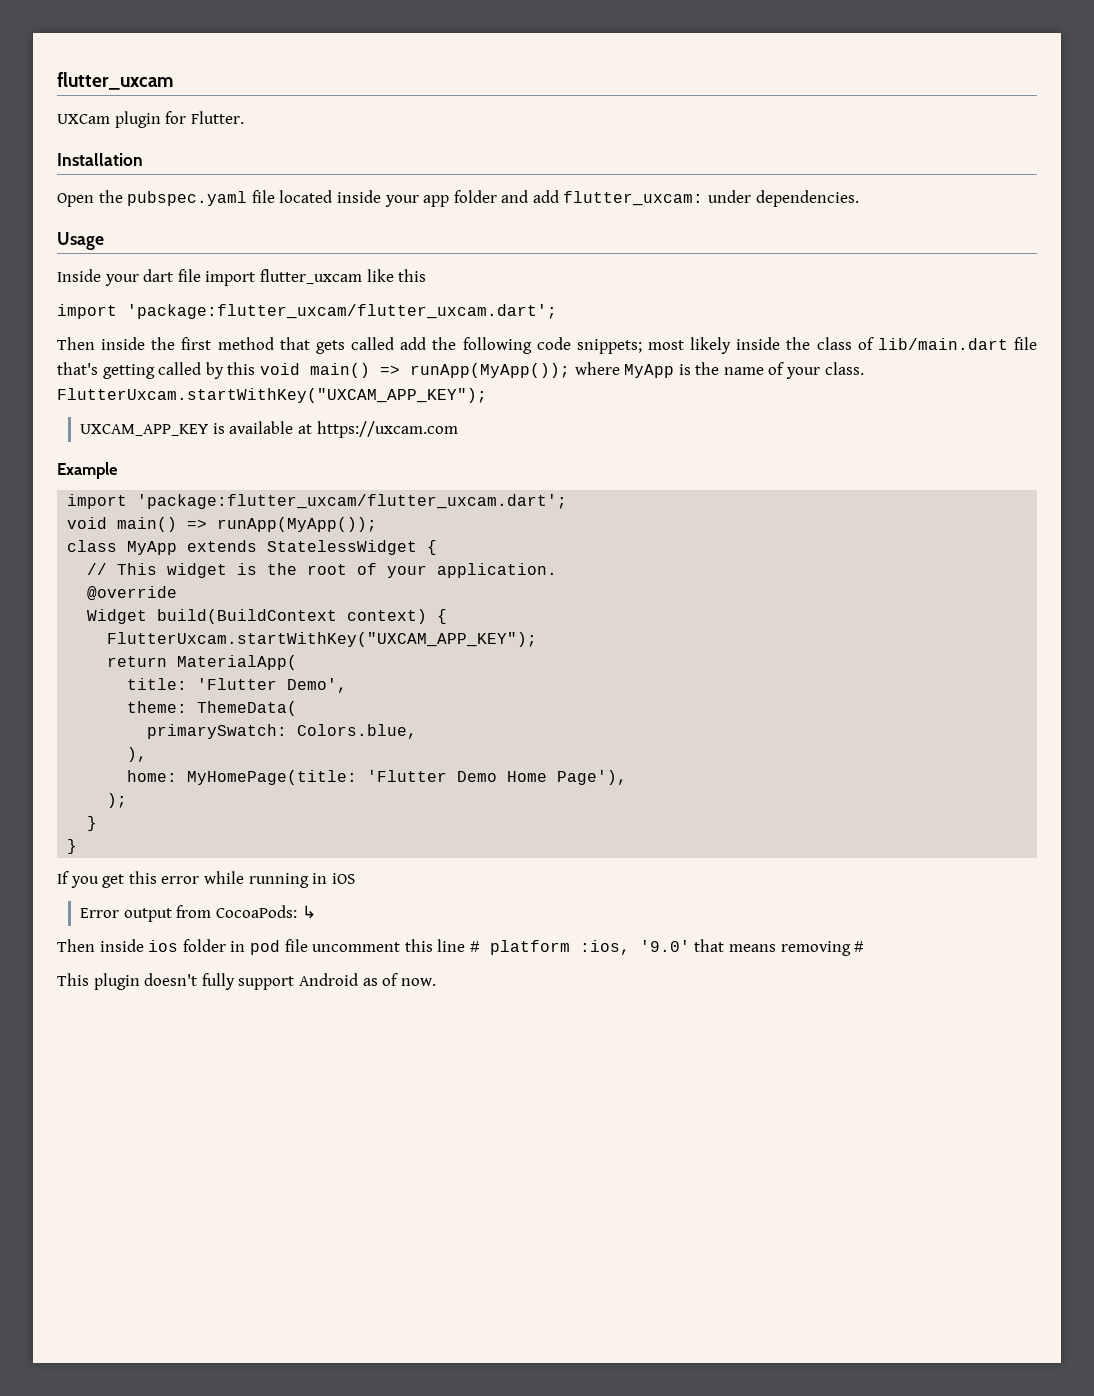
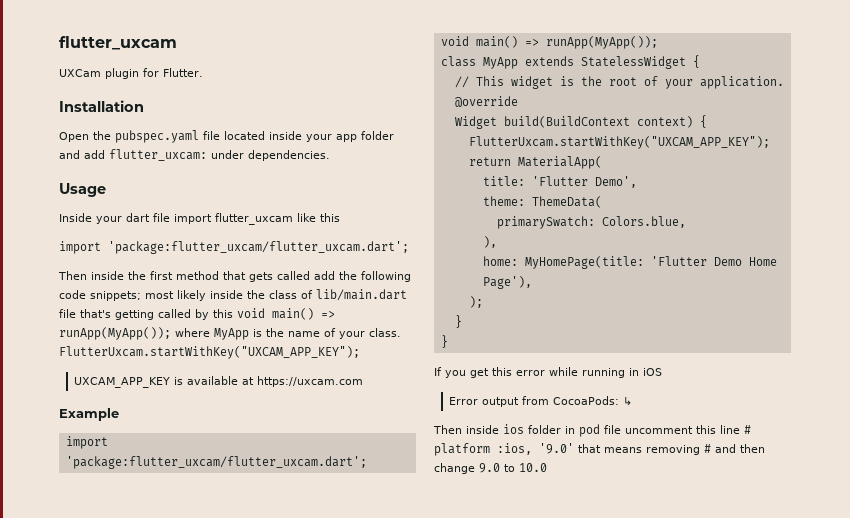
- Then inside ios folder in pod file uncomment this line # platform :ios, '9.0' that means removing #
- This plugin doesn't fully support Android as of now.
+ Then inside ios folder in pod file uncomment this line # platform :ios, '9.0' that means removing # and then change 9.0 to 10.0

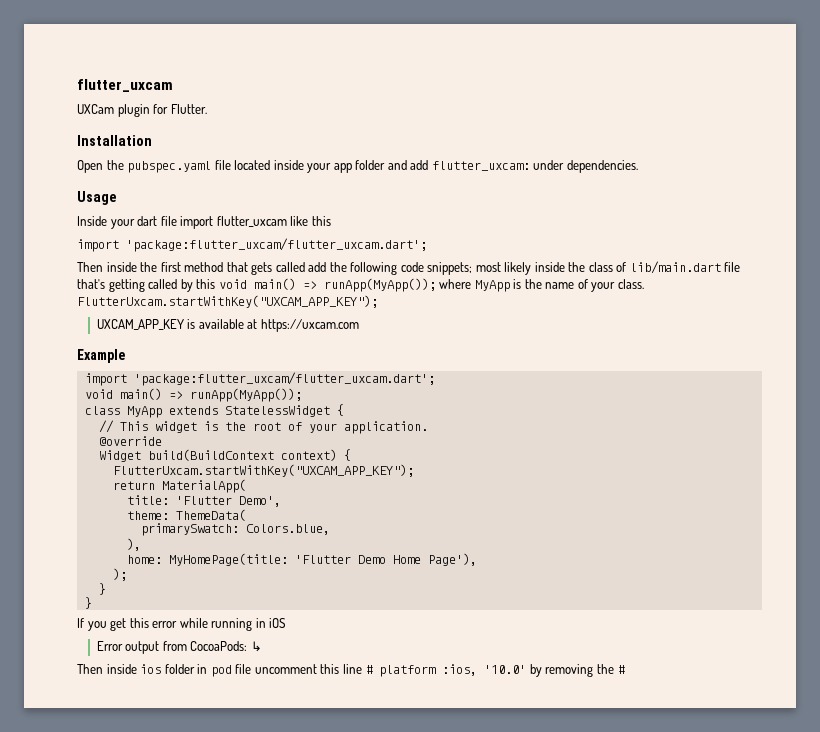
- Then inside ios folder in pod file uncomment this line # platform :ios, '9.0' that means removing # and then change 9.0 to 10.0
+ Then inside ios folder in pod file uncomment this line # platform :ios, '10.0' by removing the #

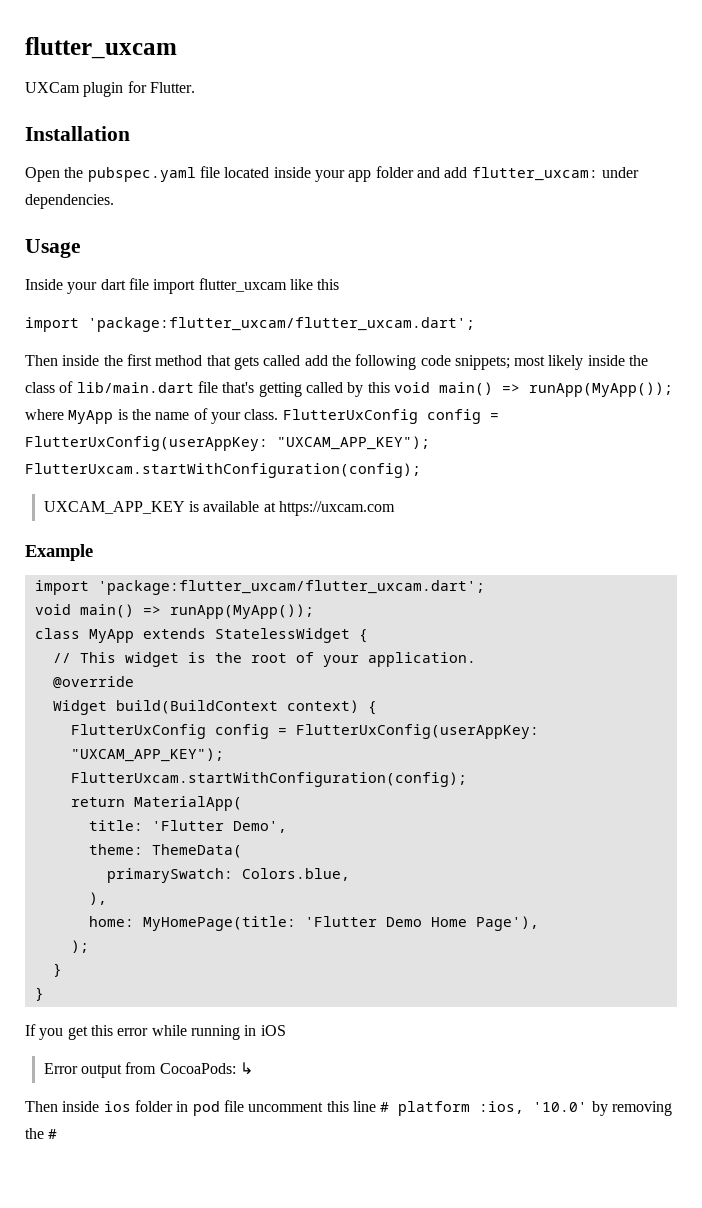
- Then inside the first method that gets called add the following code snippets; most likely inside the class of lib/main.dart file that's getting called by this void main() => runApp(MyApp()); where MyApp is the name of your class. FlutterUxcam.startWithKey("UXCAM_APP_KEY");
+ Then inside the first method that gets called add the following code snippets; most likely inside the class of lib/main.dart file that's getting called by this void main() => runApp(MyApp()); where MyApp is the name of your class. FlutterUxConfig config = FlutterUxConfig(userAppKey: "UXCAM_APP_KEY"); FlutterUxcam.startWithConfiguration(config);
  Widget build(BuildContext context) {
- FlutterUxcam.startWithKey("UXCAM_APP_KEY");
+ FlutterUxConfig config = FlutterUxConfig(userAppKey: "UXCAM_APP_KEY");
+ FlutterUxcam.startWithConfiguration(config);

